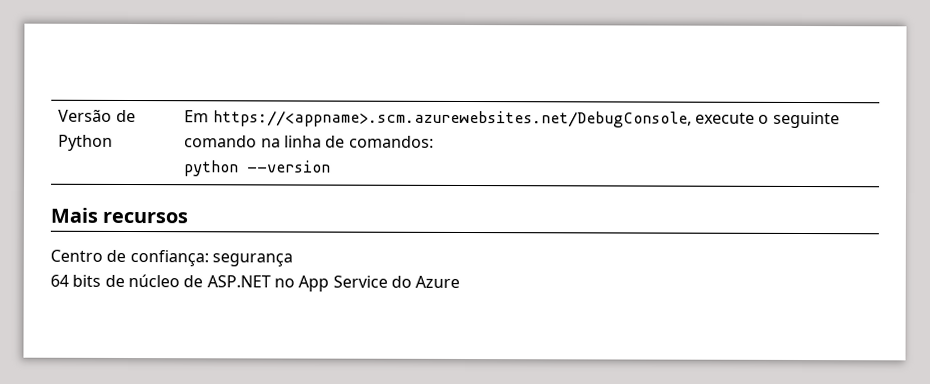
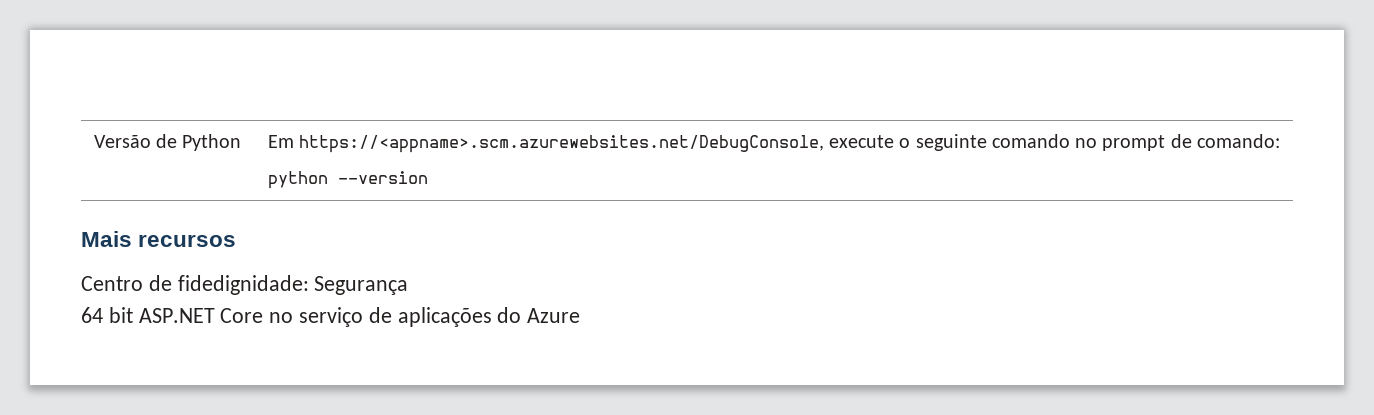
- Versão de Python | Em https://<appname>.scm.azurewebsites.net/DebugConsole, execute o seguinte comando na linha de comandos:
+ Versão de Python | Em https://<appname>.scm.azurewebsites.net/DebugConsole, execute o seguinte comando no prompt de comando:
- Centro de confiança: segurança
+ Centro de fidedignidade: Segurança
- 64 bits de núcleo de ASP.NET no App Service do Azure
+ 64 bit ASP.NET Core no serviço de aplicações do Azure

